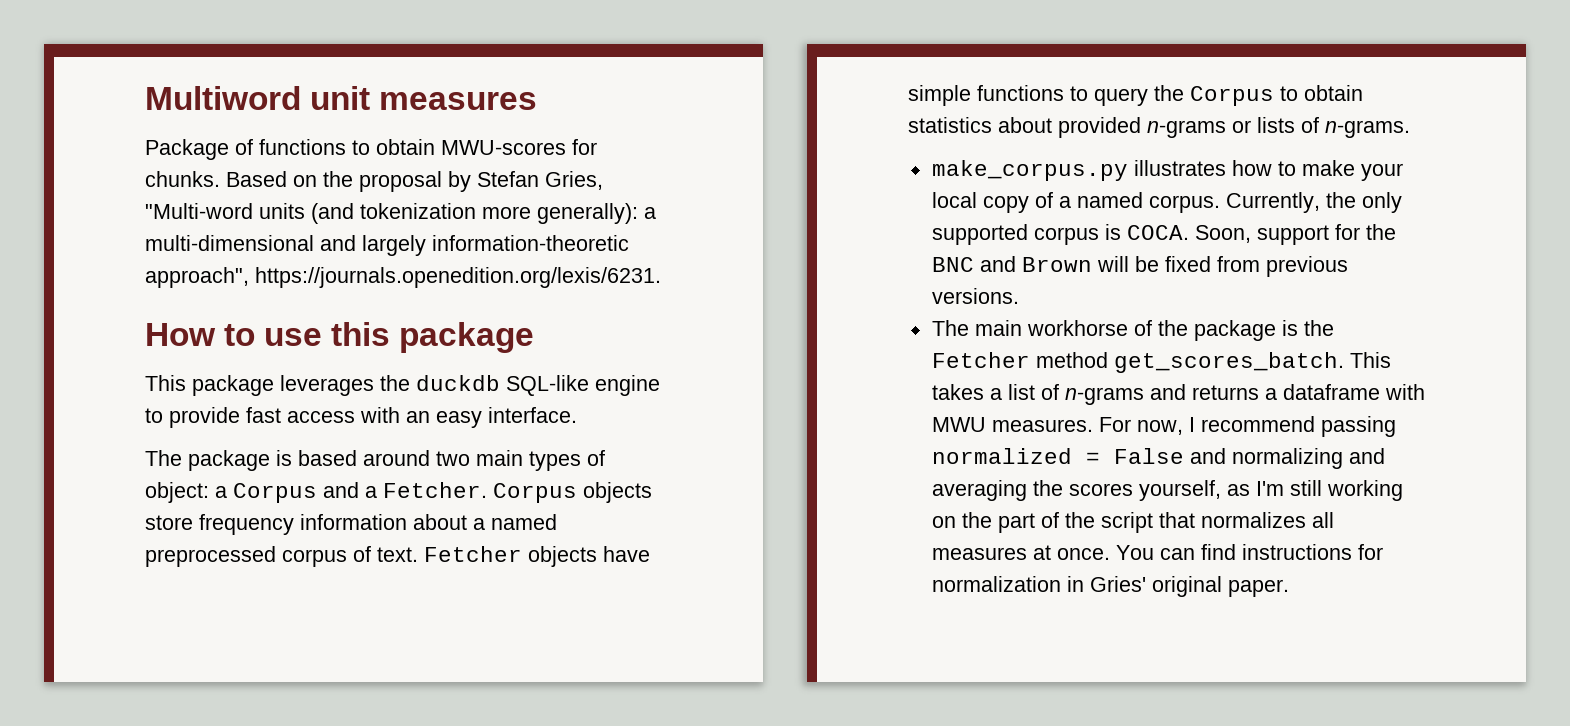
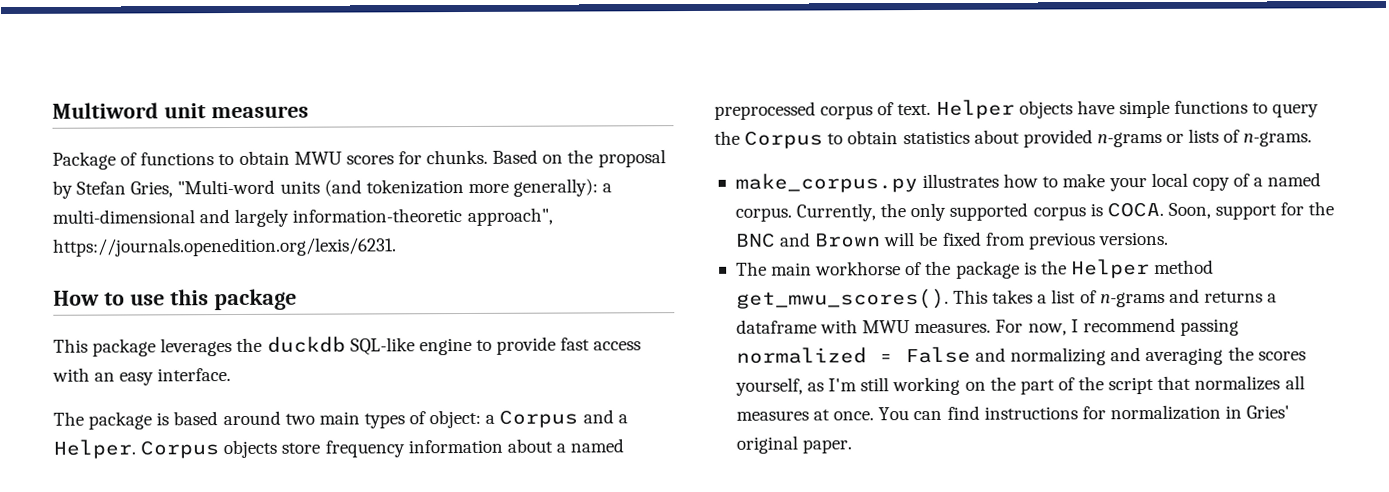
- Package of functions to obtain MWU-scores for chunks.
+ Package of functions to obtain MWU scores for chunks.
- The package is based around two main types of object: a Corpus and a Fetcher.
+ The package is based around two main types of object: a Corpus and a Helper.
- Fetcher objects have simple functions to query the Corpus to obtain statistics about provided n-grams or lists of n-grams.
+ Helper objects have simple functions to query the Corpus to obtain statistics about provided n-grams or lists of n-grams.
- The main workhorse of the package is the Fetcher method get_scores_batch.
+ The main workhorse of the package is the Helper method get_mwu_scores().

